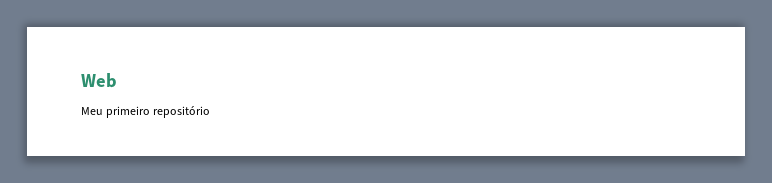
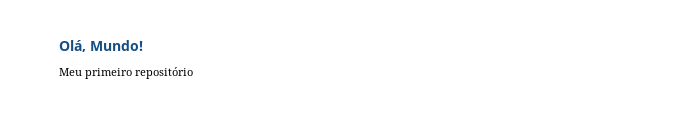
- Web
+ Olá, Mundo!

